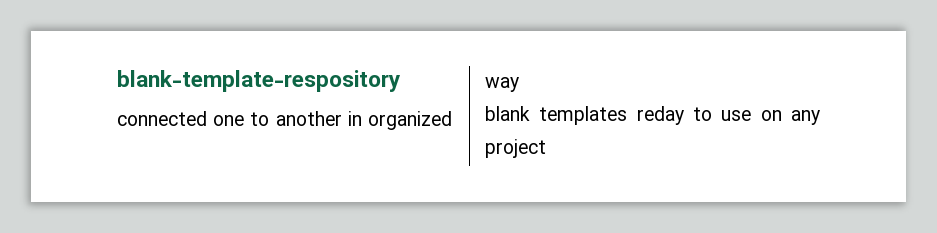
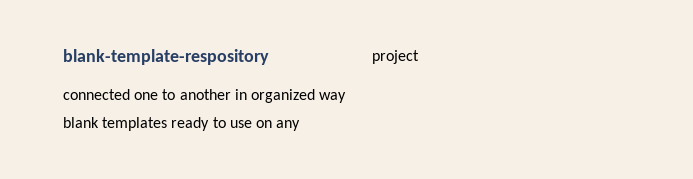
- blank templates reday to use on any project
+ blank templates ready to use on any project

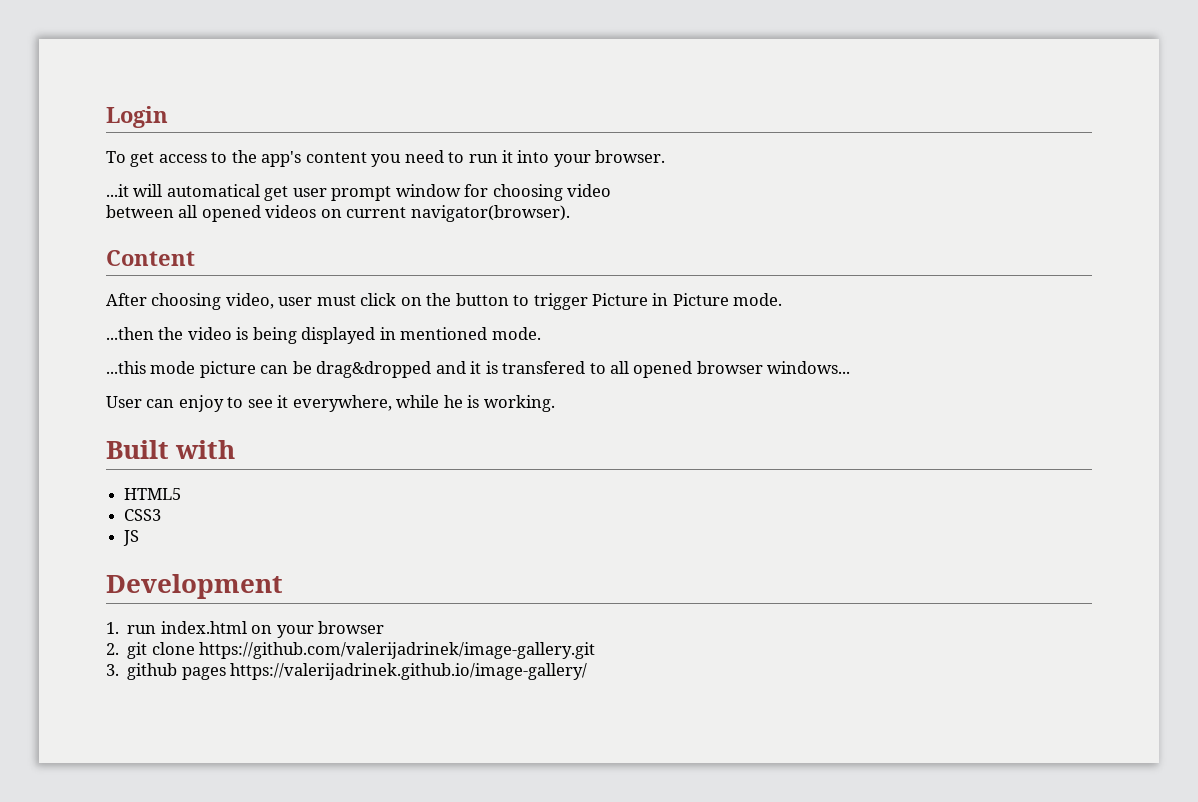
- blank-template-respository
- connected one to another in organized way
- blank templates ready to use on any project
+ Login
+ To get access to the app's content you need to run it into your browser.
+ ...it will automatical get user prompt window for choosing video
+ between all opened videos on current navigator(browser).
+ Content
+ After choosing video, user must click on the button to trigger Picture in Picture mode.
+ ...then the video is being displayed in mentioned mode.
+ ...this mode picture can be drag&dropped and it is transfered to all opened browser windows...
+ User can enjoy to see it everywhere, while he is working.
+ Built with
+ HTML5
+ CSS3
+ JS
+ Development
+ 1. run index.html on your browser
+ 2. git clone https://github.com/valerijadrinek/image-gallery.git
+ 3. github pages https://valerijadrinek.github.io/image-gallery/

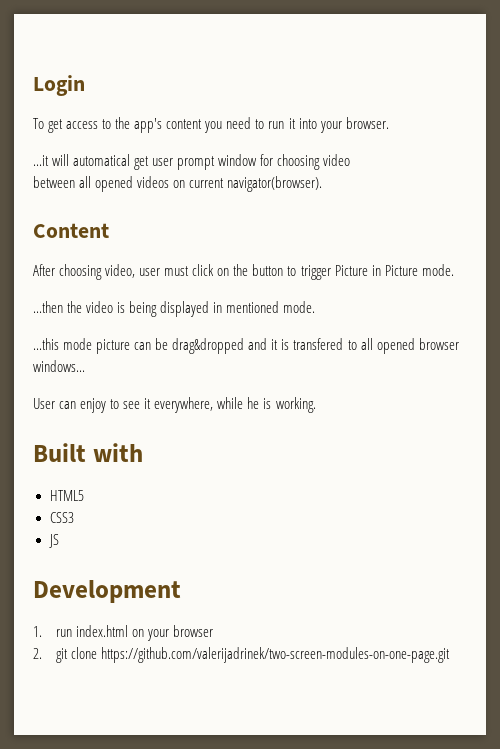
- 2. git clone https://github.com/valerijadrinek/image-gallery.git
- 3. github pages https://valerijadrinek.github.io/image-gallery/
+ 2. git clone https://github.com/valerijadrinek/two-screen-modules-on-one-page.git

